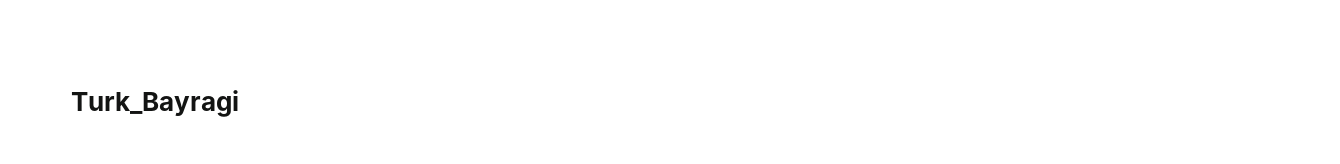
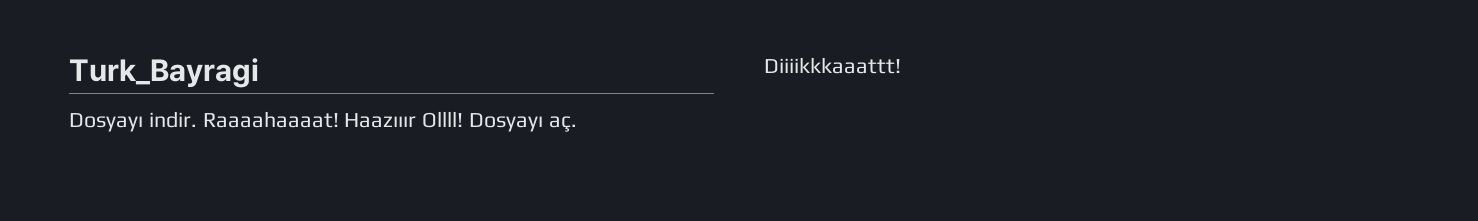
+ Dosyayı indir. Raaaahaaaat! Haazııır Ollll! Dosyayı aç. Diiiikkkaaattt!

